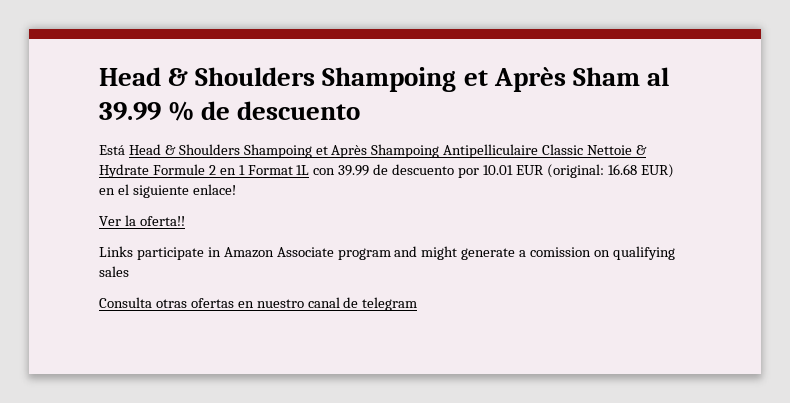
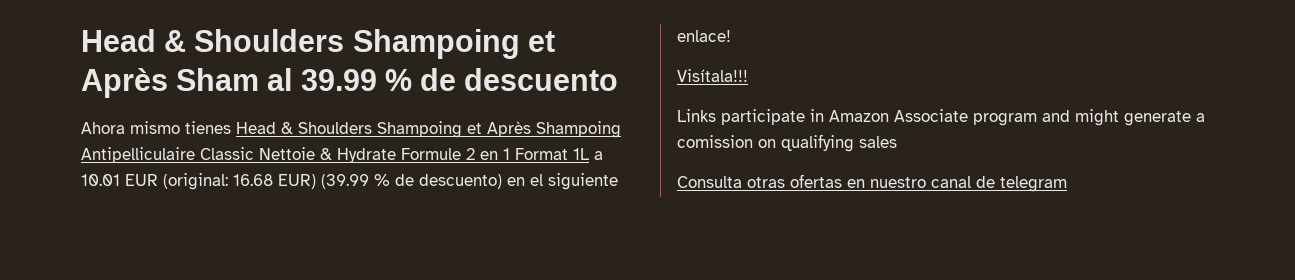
- Está Head & Shoulders Shampoing et Après Shampoing Antipelliculaire Classic Nettoie & Hydrate Formule 2 en 1 Format 1L con 39.99 de descuento por 10.01 EUR (original: 16.68 EUR) en el siguiente enlace!
+ Ahora mismo tienes Head & Shoulders Shampoing et Après Shampoing Antipelliculaire Classic Nettoie & Hydrate Formule 2 en 1 Format 1L a 10.01 EUR (original: 16.68 EUR) (39.99 % de descuento) en el siguiente enlace!
- Ver la oferta!!
+ Visítala!!!

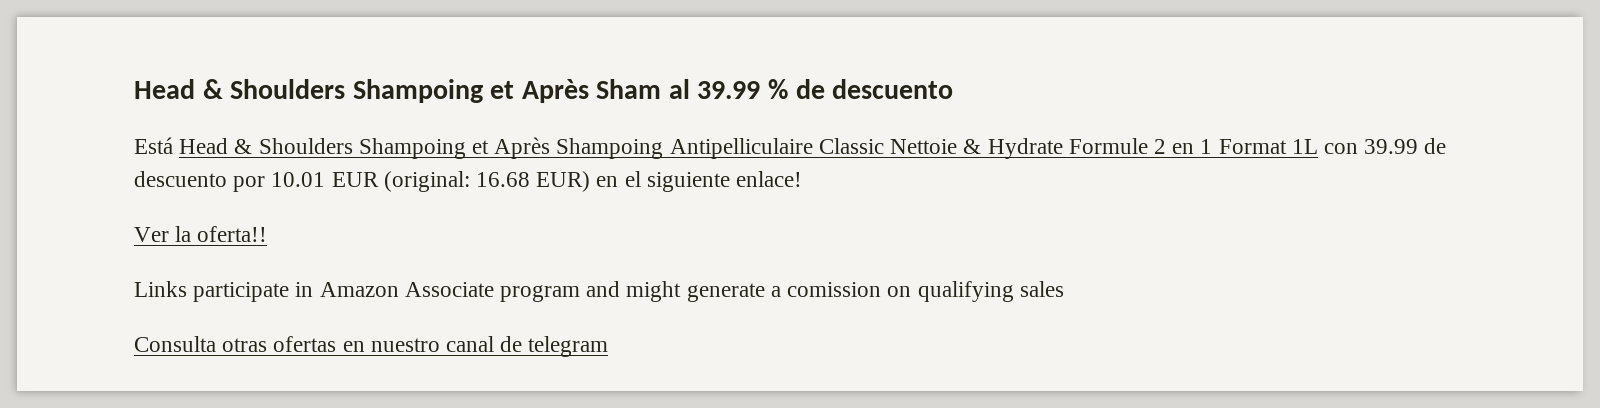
- Ahora mismo tienes Head & Shoulders Shampoing et Après Shampoing Antipelliculaire Classic Nettoie & Hydrate Formule 2 en 1 Format 1L a 10.01 EUR (original: 16.68 EUR) (39.99 % de descuento) en el siguiente enlace!
+ Está Head & Shoulders Shampoing et Après Shampoing Antipelliculaire Classic Nettoie & Hydrate Formule 2 en 1 Format 1L con 39.99 de descuento por 10.01 EUR (original: 16.68 EUR) en el siguiente enlace!
- Visítala!!!
+ Ver la oferta!!

